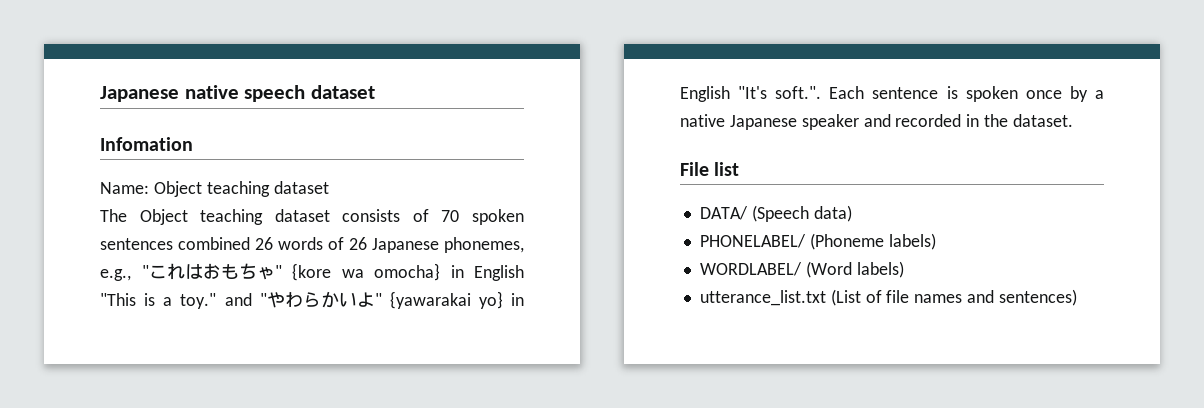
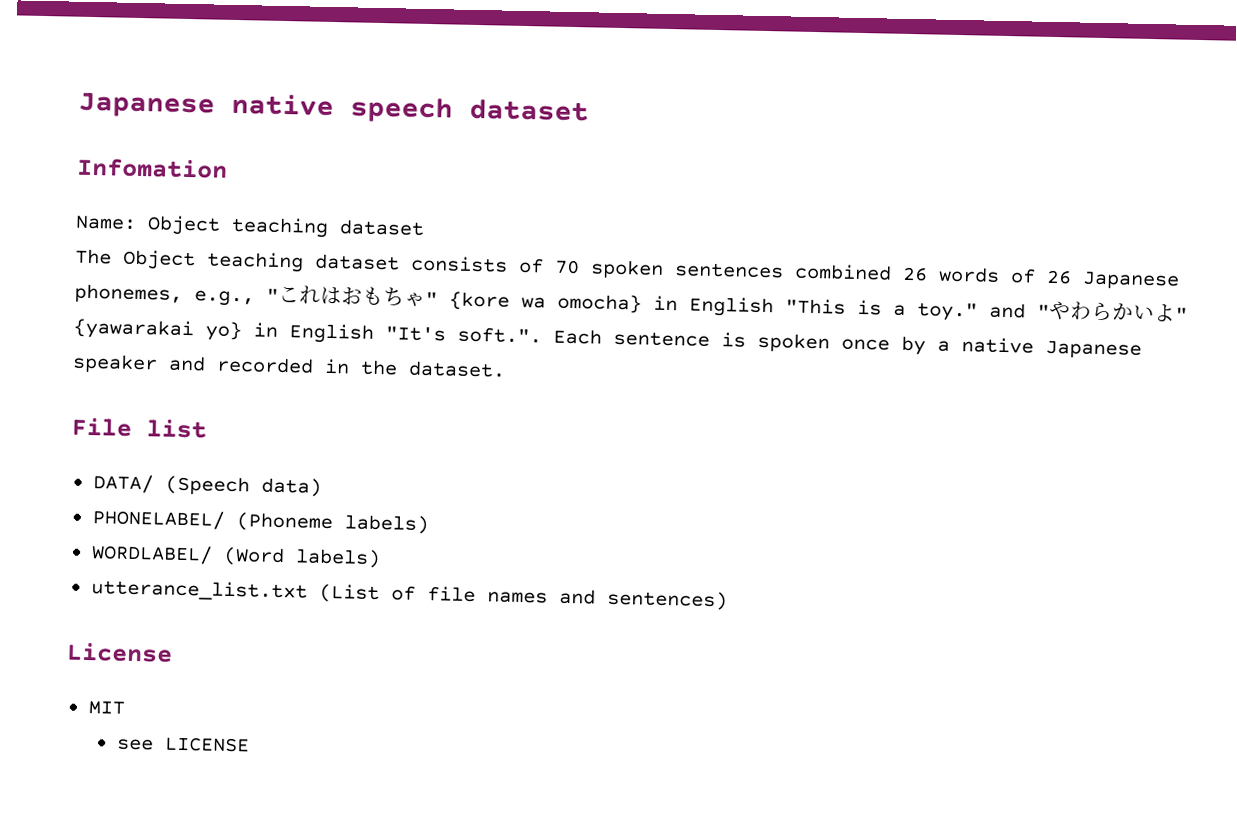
+ License
+ MIT
+ see LICENSE

